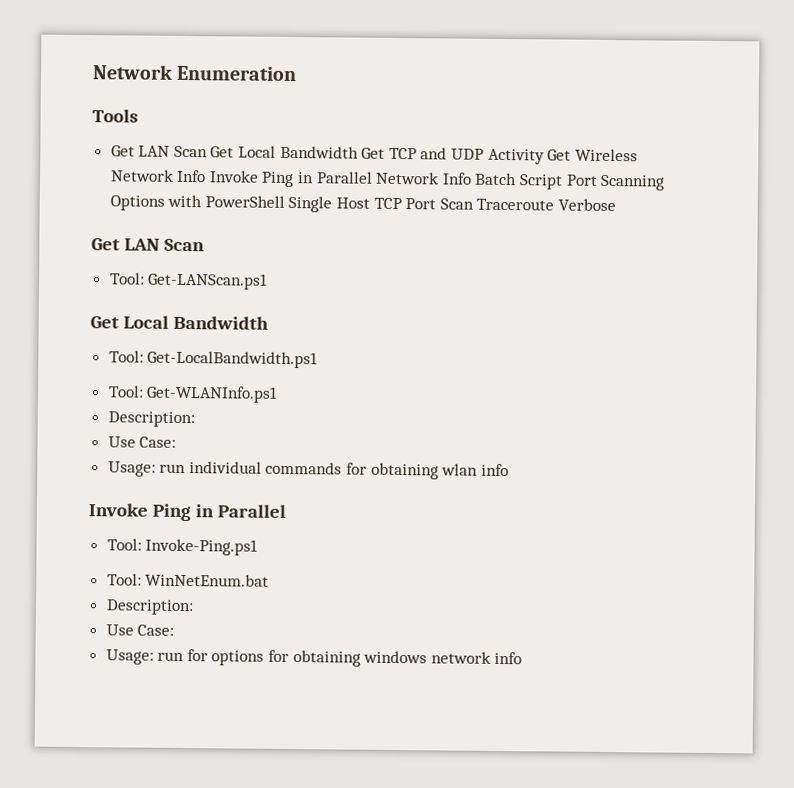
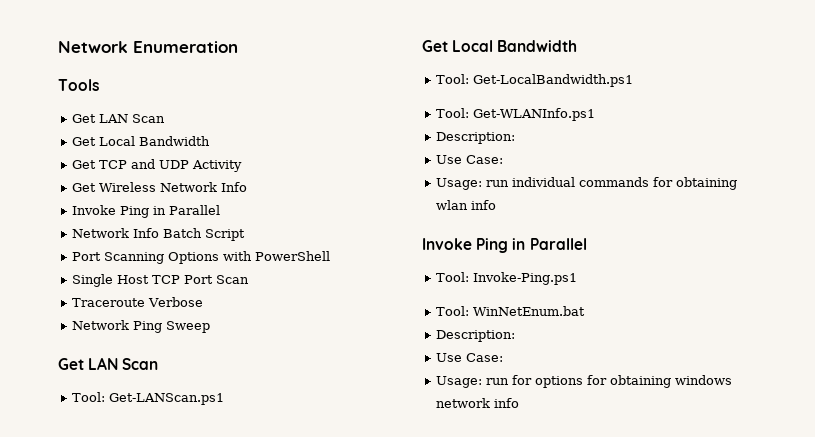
  Tools
- Get LAN Scan Get Local Bandwidth Get TCP and UDP Activity Get Wireless Network Info Invoke Ping in Parallel Network Info Batch Script Port Scanning Options with PowerShell Single Host TCP Port Scan Traceroute Verbose
+ Get LAN Scan
+ Get Local Bandwidth
+ Get TCP and UDP Activity
+ Get Wireless Network Info
+ Invoke Ping in Parallel
+ Network Info Batch Script
+ Port Scanning Options with PowerShell
+ Single Host TCP Port Scan
+ Traceroute Verbose
+ Network Ping Sweep

